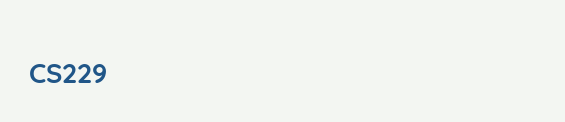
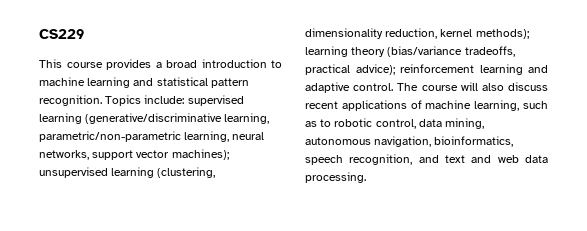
+ This course provides a broad introduction to machine learning and statistical pattern recognition. Topics include: supervised learning (generative/discriminative learning, parametric/non-parametric learning, neural networks, support vector machines); unsupervised learning (clustering, dimensionality reduction, kernel methods); learning theory (bias/variance tradeoffs, practical advice); reinforcement learning and adaptive control. The course will also discuss recent applications of machine learning, such as to robotic control, data mining, autonomous navigation, bioinformatics, speech recognition, and text and web data processing.

